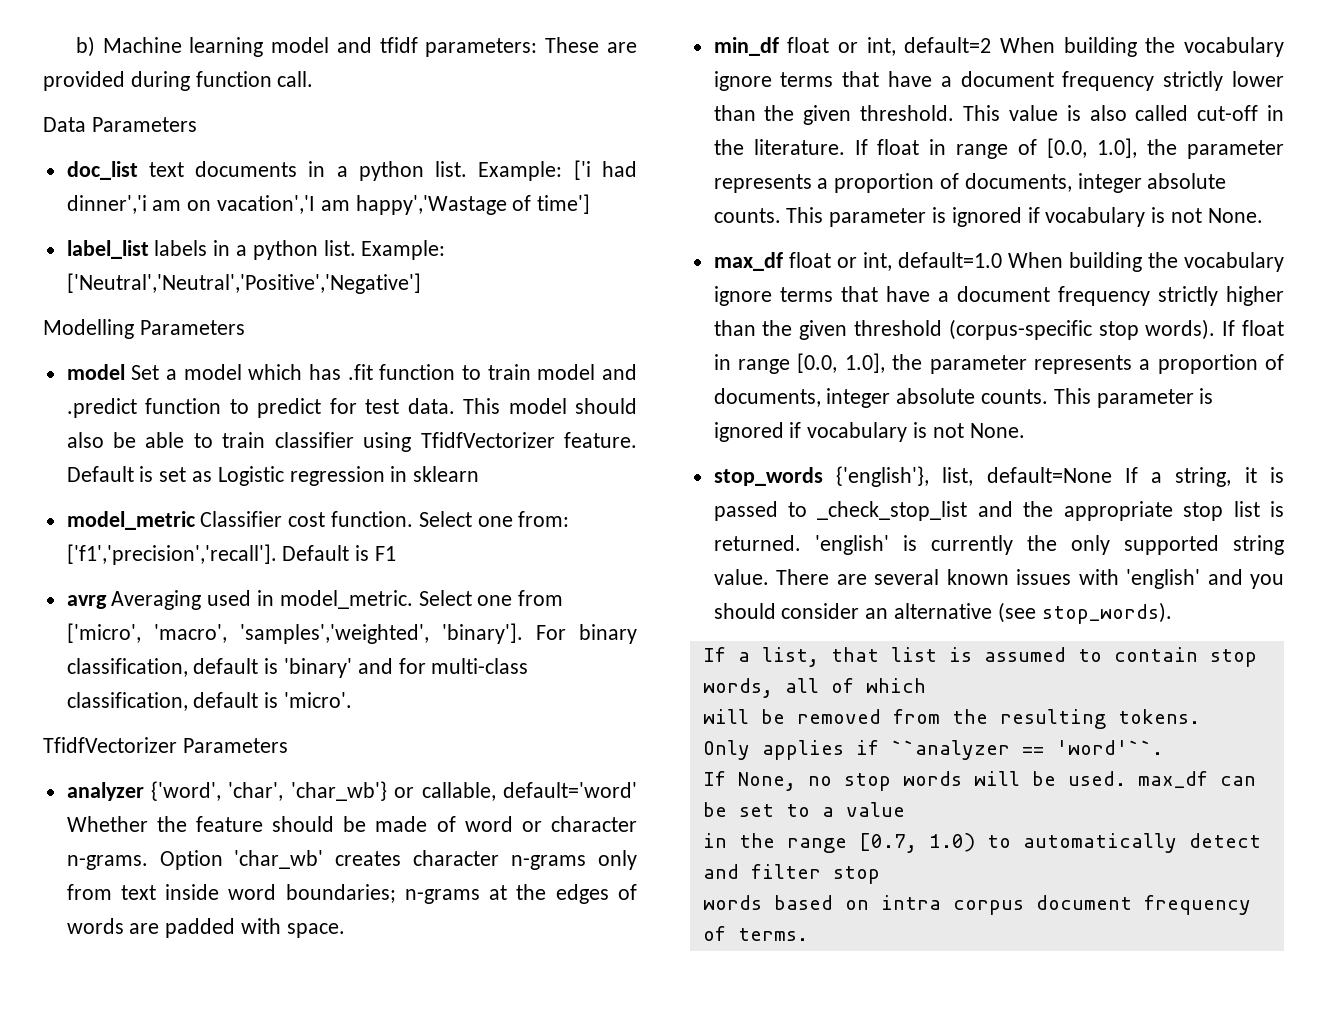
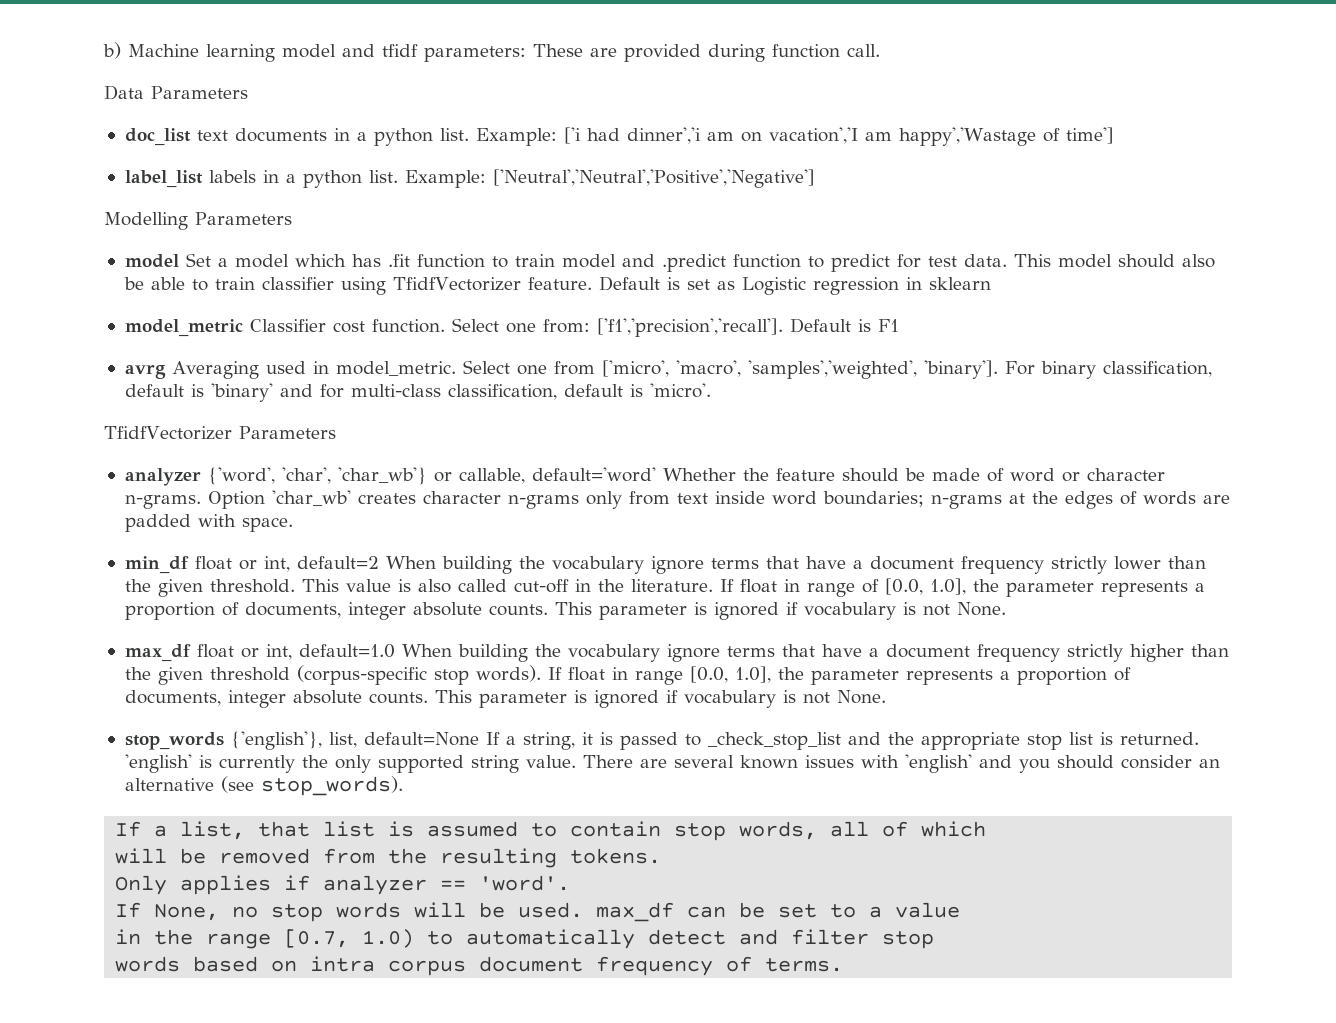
- Only applies if ``analyzer == 'word'``.
+ Only applies if analyzer == 'word'.

